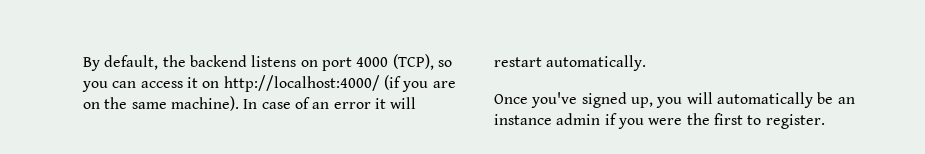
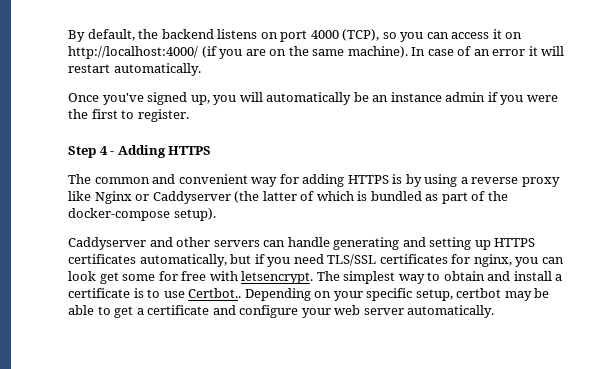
+ Step 4 - Adding HTTPS
+ The common and convenient way for adding HTTPS is by using a reverse proxy like Nginx or Caddyserver (the latter of which is bundled as part of the docker-compose setup).
+ Caddyserver and other servers can handle generating and setting up HTTPS certificates automatically, but if you need TLS/SSL certificates for nginx, you can look get some for free with letsencrypt. The simplest way to obtain and install a certificate is to use Certbot.. Depending on your specific setup, certbot may be able to get a certificate and configure your web server automatically.

